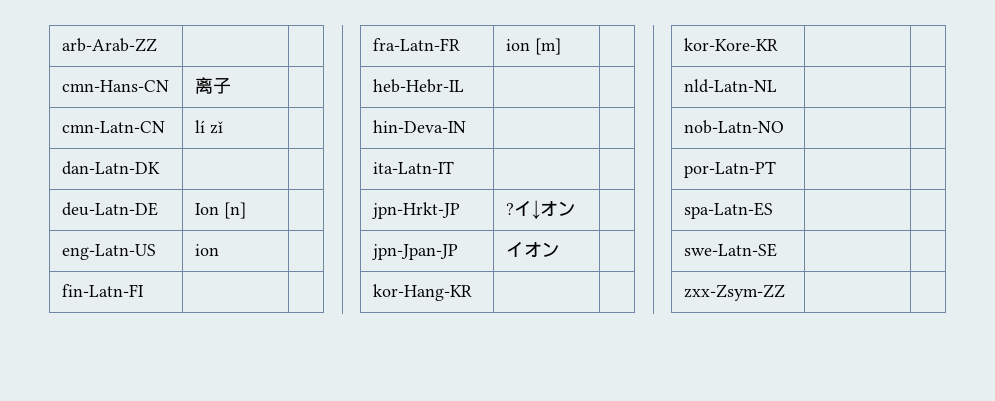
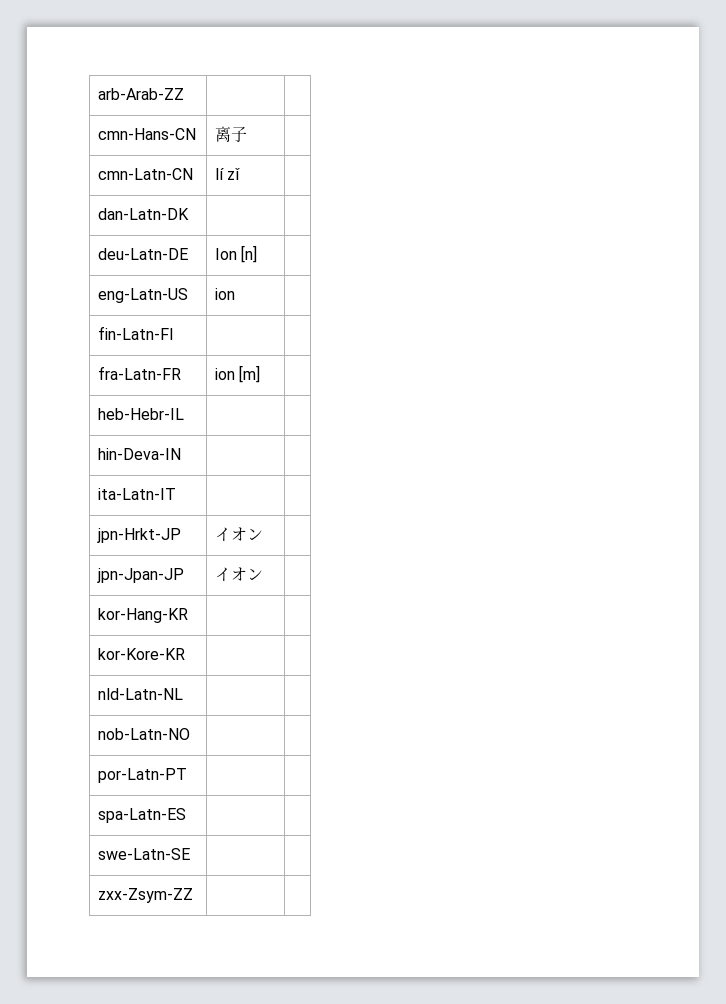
- jpn-Hrkt-JP | ?イ↓オン |
+ jpn-Hrkt-JP | イオン |

